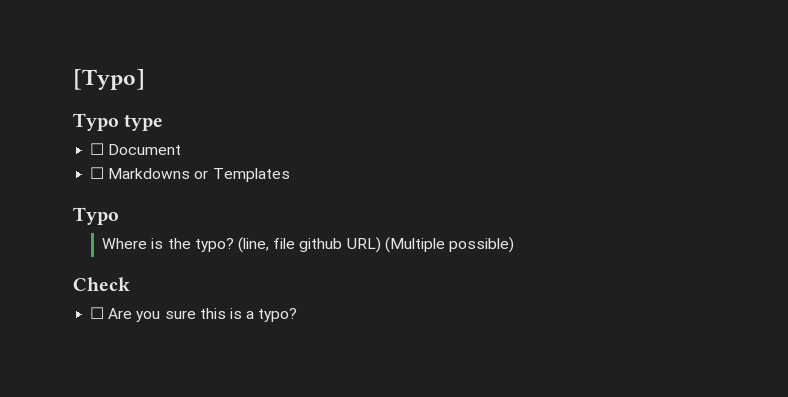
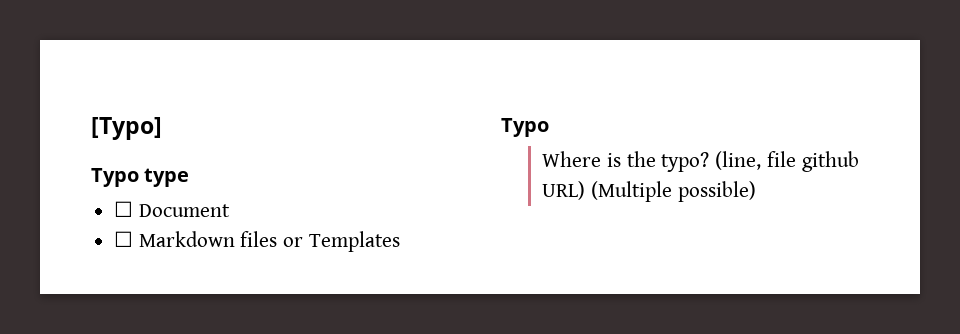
- ☐ Markdowns or Templates
+ ☐ Markdown files or Templates
- Check
- ☐ Are you sure this is a typo?

